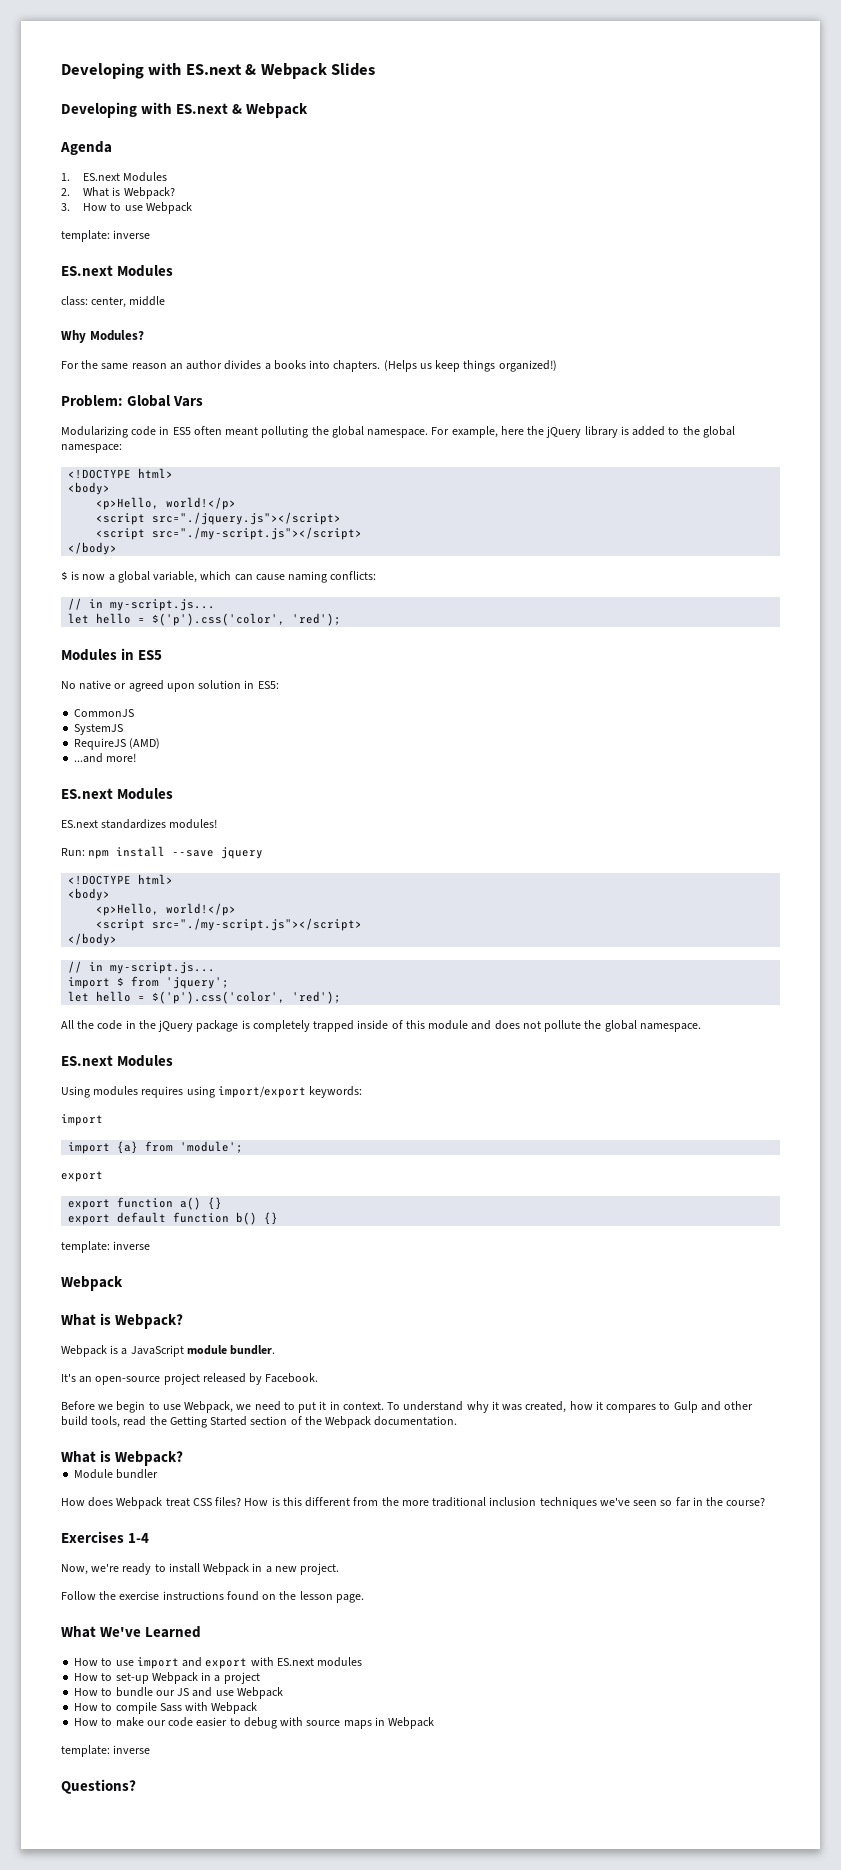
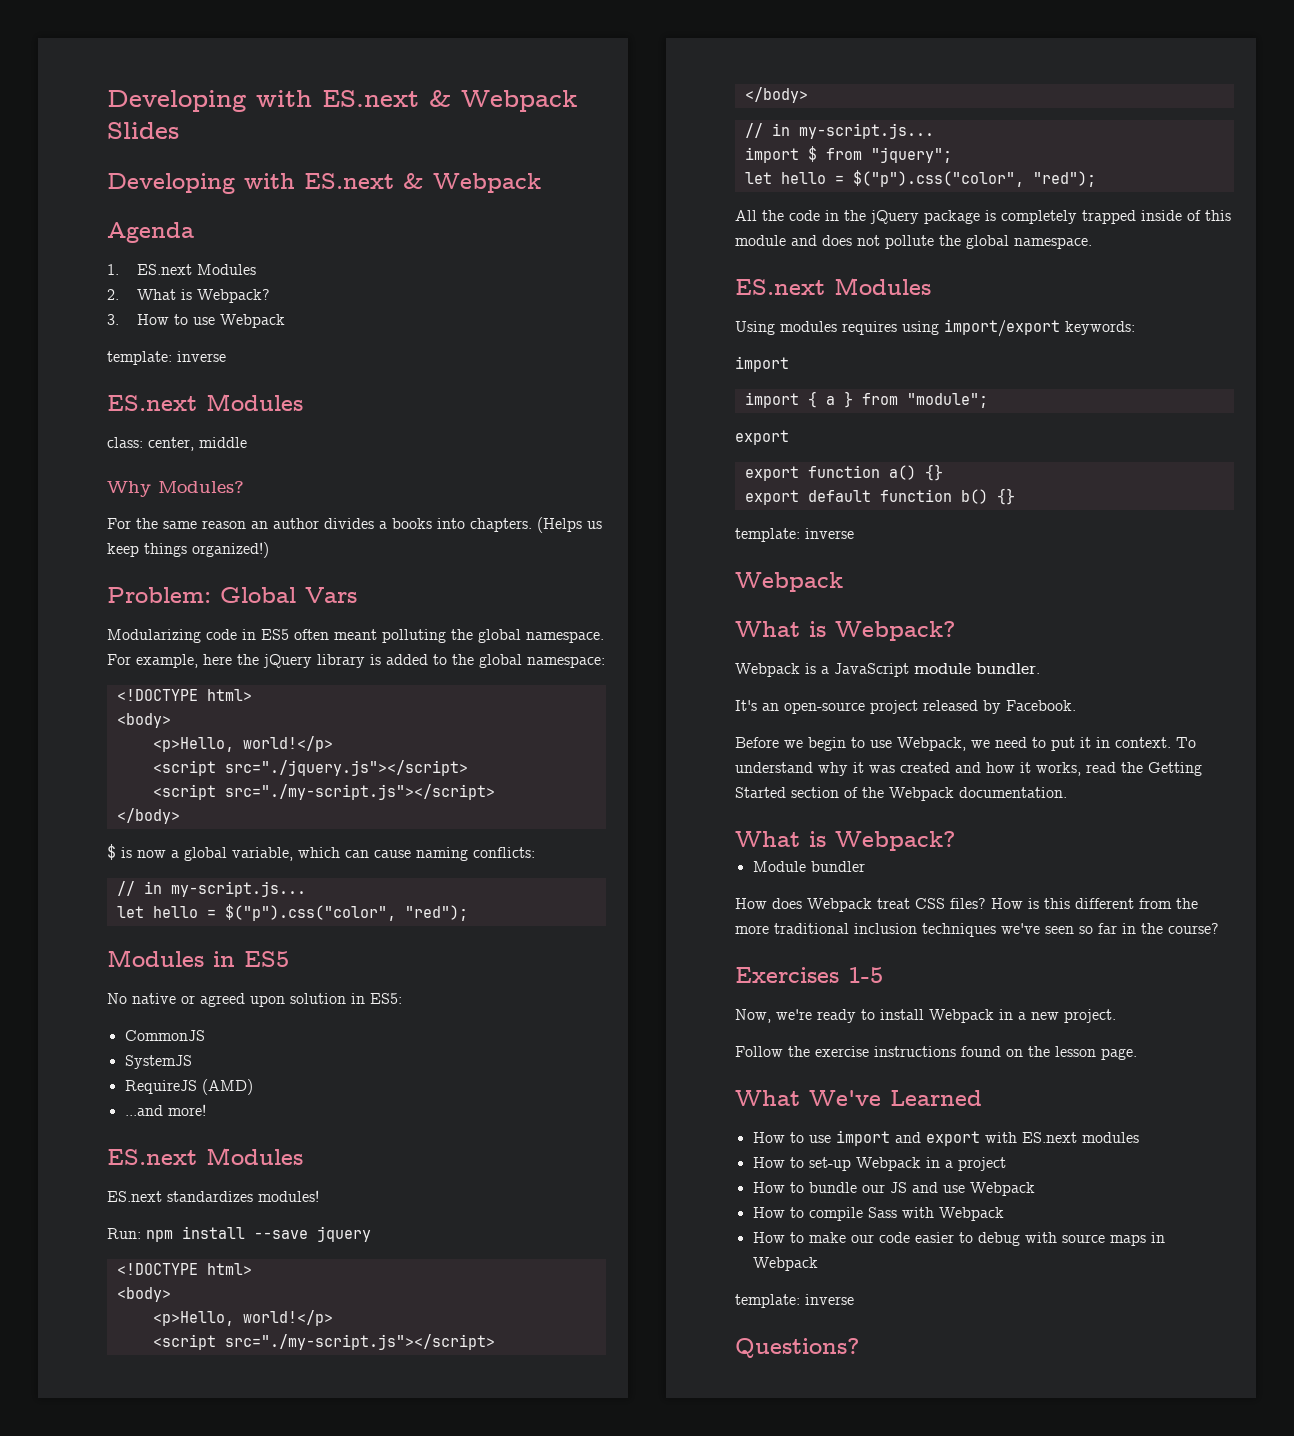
  $ is now a global variable, which can cause naming conflicts:
  // in my-script.js...
- let hello = $('p').css('color', 'red');
+ let hello = $("p").css("color", "red");
- import $ from 'jquery';
- let hello = $('p').css('color', 'red');
+ import $ from "jquery";
+ let hello = $("p").css("color", "red");
- import {a} from 'module';
+ import { a } from "module";
- To understand why it was created, how it compares to Gulp and other build tools, read the Getting Started section of the Webpack documentation.
+ To understand why it was created and how it works, read the Getting Started section of the Webpack documentation.
- Exercises 1-4
+ Exercises 1-5

